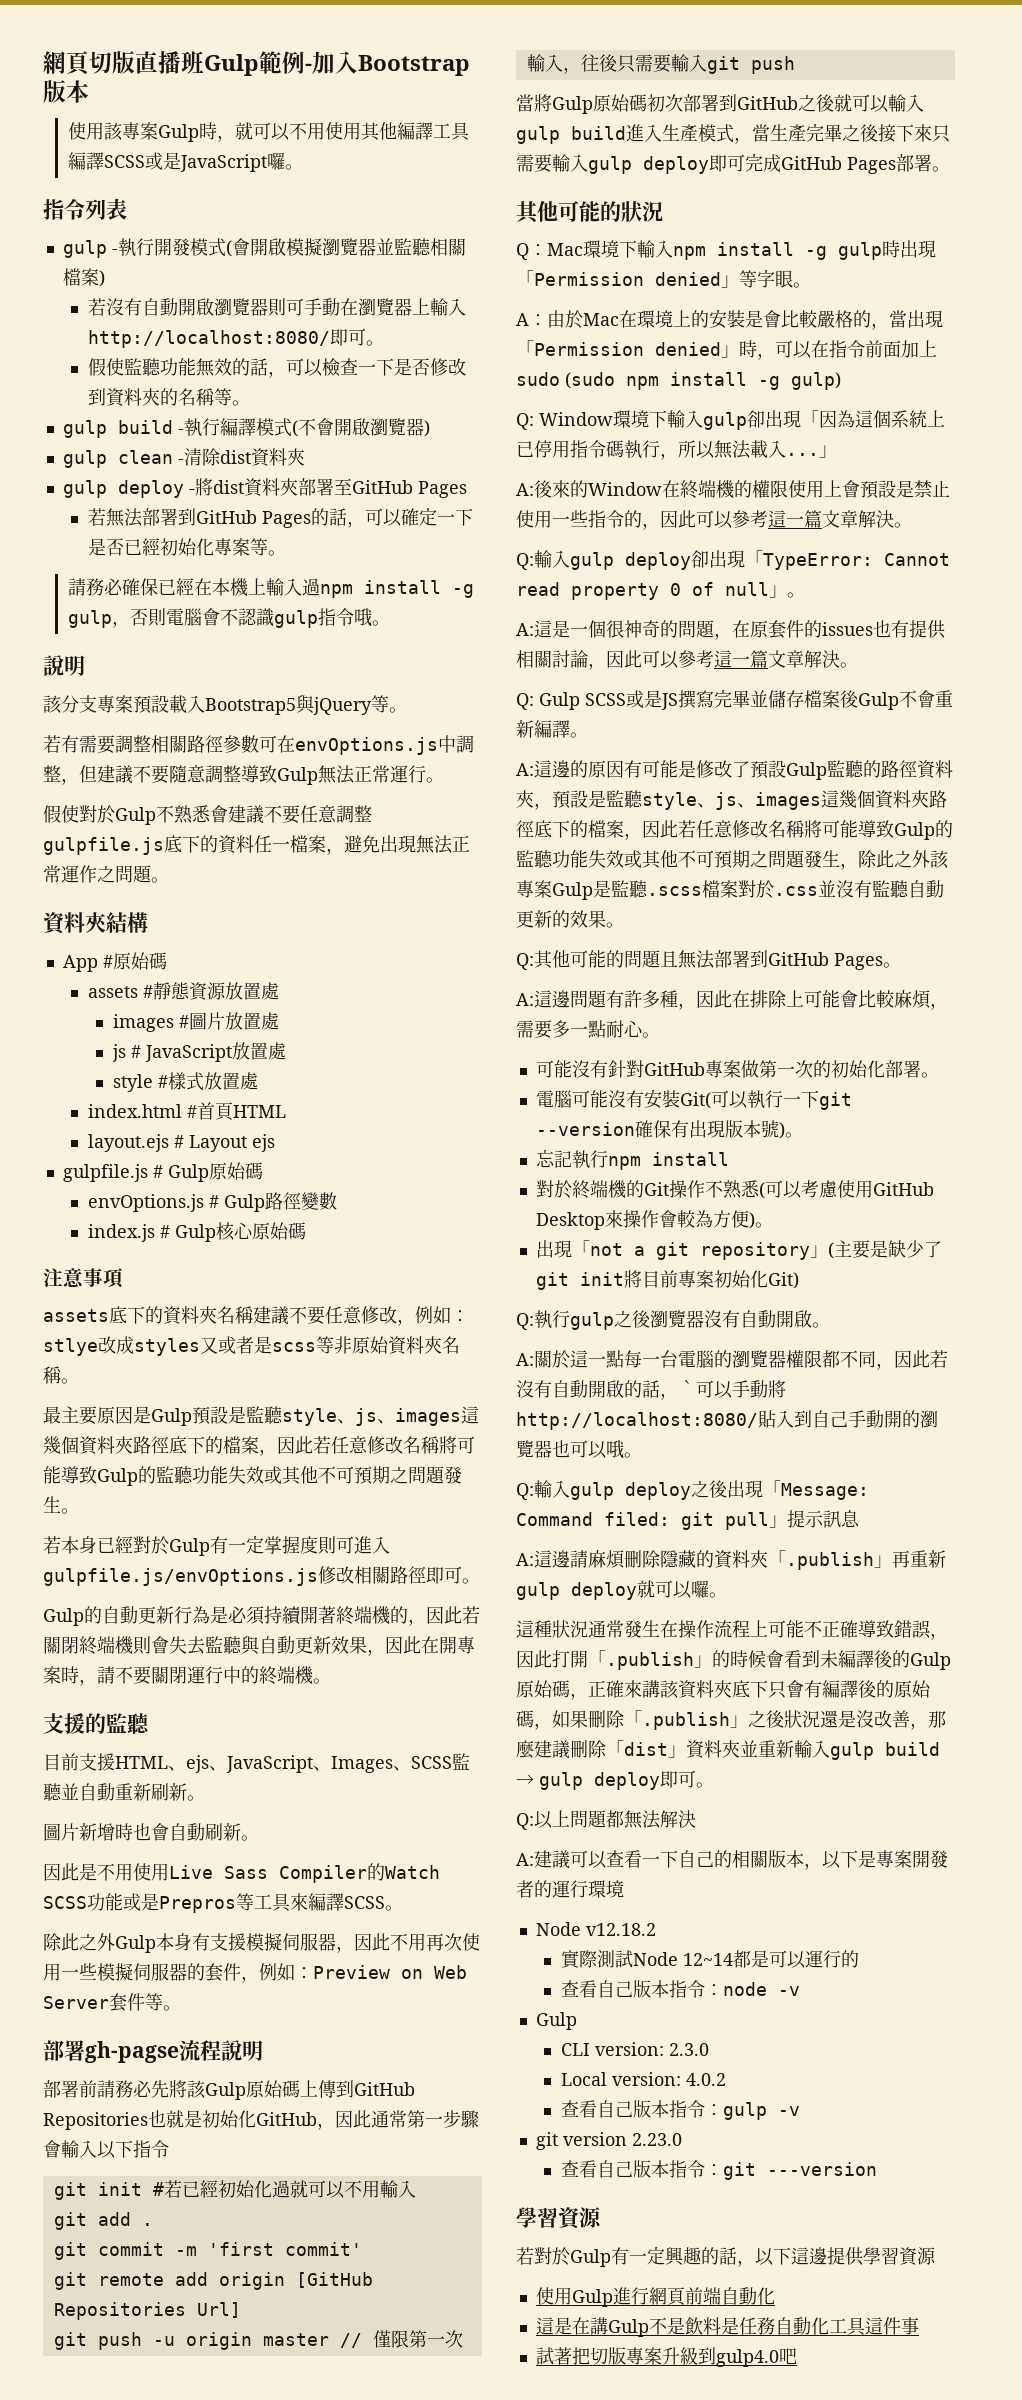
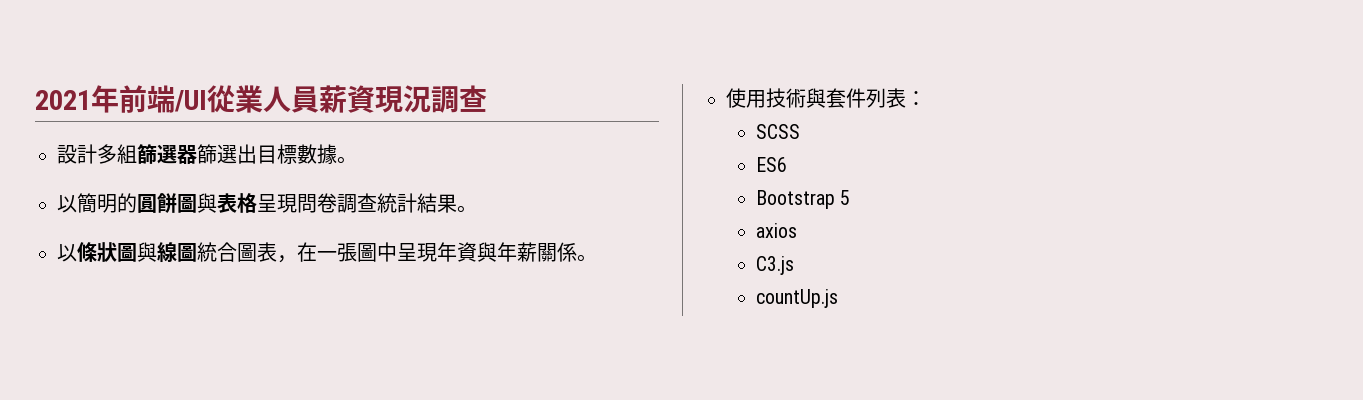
- 網頁切版直播班Gulp範例-加入Bootstrap版本
- 使用該專案Gulp時，就可以不用使用其他編譯工具編譯SCSS或是JavaScript囉。
- 指令列表
- gulp -執行開發模式(會開啟模擬瀏覽器並監聽相關檔案)
- 若沒有自動開啟瀏覽器則可手動在瀏覽器上輸入http://localhost:8080/即可。
- 假使監聽功能無效的話，可以檢查一下是否修改到資料夾的名稱等。
- gulp build -執行編譯模式(不會開啟瀏覽器)
- gulp clean -清除dist資料夾
- gulp deploy -將dist資料夾部署至GitHub Pages
- 若無法部署到GitHub Pages的話，可以確定一下是否已經初始化專案等。
- 請務必確保已經在本機上輸入過npm install -g gulp，否則電腦會不認識gulp指令哦。
- 說明
- 該分支專案預設載入Bootstrap5與jQuery等。
- 若有需要調整相關路徑參數可在envOptions.js中調整，但建議不要隨意調整導致Gulp無法正常運行。
- 假使對於Gulp不熟悉會建議不要任意調整gulpfile.js底下的資料任一檔案，避免出現無法正常運作之問題。
- 資料夾結構
- App #原始碼
- assets #靜態資源放置處
- images #圖片放置處
- js # JavaScript放置處
- style #樣式放置處
- index.html #首頁HTML
- layout.ejs # Layout ejs
- gulpfile.js # Gulp原始碼
- envOptions.js # Gulp路徑變數
- index.js # Gulp核心原始碼
- 注意事項
- assets底下的資料夾名稱建議不要任意修改，例如：stlye改成styles又或者是scss等非原始資料夾名稱。
- 最主要原因是Gulp預設是監聽style、js、images這幾個資料夾路徑底下的檔案，因此若任意修改名稱將可能導致Gulp的監聽功能失效或其他不可預期之問題發生。
- 若本身已經對於Gulp有一定掌握度則可進入gulpfile.js/envOptions.js修改相關路徑即可。
- Gulp的自動更新行為是必須持續開著終端機的，因此若關閉終端機則會失去監聽與自動更新效果，因此在開專案時，請不要關閉運行中的終端機。
- 支援的監聽
- 目前支援HTML、ejs、JavaScript、Images、SCSS監聽並自動重新刷新。
- 圖片新增時也會自動刷新。
- 因此是不用使用Live Sass Compiler的Watch SCSS功能或是Prepros等工具來編譯SCSS。
- 除此之外Gulp本身有支援模擬伺服器，因此不用再次使用一些模擬伺服器的套件，例如：Preview on Web Server套件等。
- 部署gh-pagse流程說明
- 部署前請務必先將該Gulp原始碼上傳到GitHub Repositories也就是初始化GitHub，因此通常第一步驟會輸入以下指令
- git init #若已經初始化過就可以不用輸入
- git add .
- git commit -m 'first commit'
- git remote add origin [GitHub Repositories Url]
- git push -u origin master // 僅限第一次輸入，往後只需要輸入git push
- 當將Gulp原始碼初次部署到GitHub之後就可以輸入gulp build進入生產模式，當生產完畢之後接下來只需要輸入gulp deploy即可完成GitHub Pages部署。
- 其他可能的狀況
- Q：Mac環境下輸入npm install -g gulp時出現「Permission denied」等字眼。
- A：由於Mac在環境上的安裝是會比較嚴格的，當出現「Permission denied」時，可以在指令前面加上sudo (sudo npm install -g gulp)
- Q: Window環境下輸入gulp卻出現「因為這個系統上已停用指令碼執行，所以無法載入...」
- A:後來的Window在終端機的權限使用上會預設是禁止使用一些指令的，因此可以參考這一篇文章解決。
- Q:輸入gulp deploy卻出現「TypeError: Cannot read property 0 of null」。
- A:這是一個很神奇的問題，在原套件的issues也有提供相關討論，因此可以參考這一篇文章解決。
- Q: Gulp SCSS或是JS撰寫完畢並儲存檔案後Gulp不會重新編譯。
- A:這邊的原因有可能是修改了預設Gulp監聽的路徑資料夾，預設是監聽style、js、images這幾個資料夾路徑底下的檔案，因此若任意修改名稱將可能導致Gulp的監聽功能失效或其他不可預期之問題發生，除此之外該專案Gulp是監聽.scss檔案對於.css並沒有監聽自動更新的效果。
- Q:其他可能的問題且無法部署到GitHub Pages。
- A:這邊問題有許多種，因此在排除上可能會比較麻煩，需要多一點耐心。
- 可能沒有針對GitHub專案做第一次的初始化部署。
- 電腦可能沒有安裝Git(可以執行一下git --version確保有出現版本號)。
- 忘記執行npm install
- 對於終端機的Git操作不熟悉(可以考慮使用GitHub Desktop來操作會較為方便)。
- 出現「not a git repository」(主要是缺少了git init將目前專案初始化Git)
- Q:執行gulp之後瀏覽器沒有自動開啟。
- A:關於這一點每一台電腦的瀏覽器權限都不同，因此若沒有自動開啟的話，｀可以手動將http://localhost:8080/貼入到自己手動開的瀏覽器也可以哦。
- Q:輸入gulp deploy之後出現「Message: Command filed: git pull」提示訊息
- A:這邊請麻煩刪除隱藏的資料夾「.publish」再重新gulp deploy就可以囉。
- 這種狀況通常發生在操作流程上可能不正確導致錯誤，因此打開「.publish」的時候會看到未編譯後的Gulp原始碼，正確來講該資料夾底下只會有編譯後的原始碼，如果刪除「.publish」之後狀況還是沒改善，那麼建議刪除「dist」資料夾並重新輸入gulp build → gulp deploy即可。
- Q:以上問題都無法解決
- A:建議可以查看一下自己的相關版本，以下是專案開發者的運行環境
- Node v12.18.2
- 實際測試Node 12~14都是可以運行的
- 查看自己版本指令：node -v
- Gulp
- CLI version: 2.3.0
- Local version: 4.0.2
- 查看自己版本指令：gulp -v
- git version 2.23.0
- 查看自己版本指令：git ---version
- 學習資源
- 若對於Gulp有一定興趣的話，以下這邊提供學習資源
- 使用Gulp進行網頁前端自動化
- 這是在講Gulp不是飲料是任務自動化工具這件事
- 試著把切版專案升級到gulp4.0吧
+ 2021年前端/UI從業人員薪資現況調查
+ 設計多組篩選器篩選出目標數據。
+ 以簡明的圓餅圖與表格呈現問卷調查統計結果。
+ 以條狀圖與線圖統合圖表，在一張圖中呈現年資與年薪關係。
+ 使用技術與套件列表：
+ SCSS
+ ES6
+ Bootstrap 5
+ axios
+ C3.js
+ countUp.js

